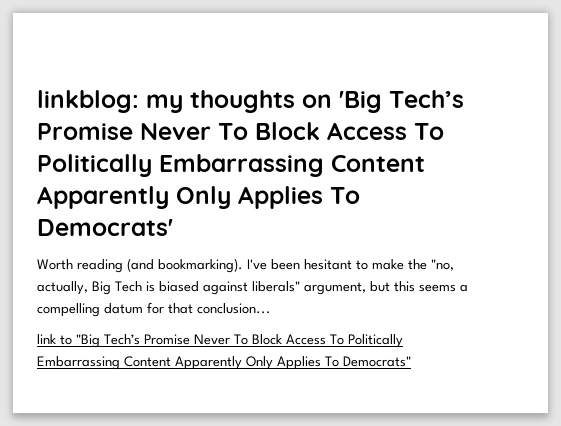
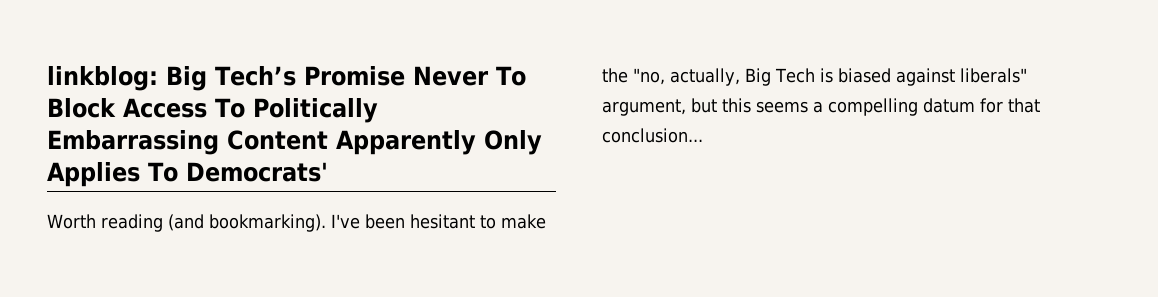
- linkblog: my thoughts on 'Big Tech’s Promise Never To Block Access To Politically Embarrassing Content Apparently Only Applies To Democrats'
+ linkblog: Big Tech’s Promise Never To Block Access To Politically Embarrassing Content Apparently Only Applies To Democrats'
- link to "Big Tech’s Promise Never To Block Access To Politically Embarrassing Content Apparently Only Applies To Democrats"

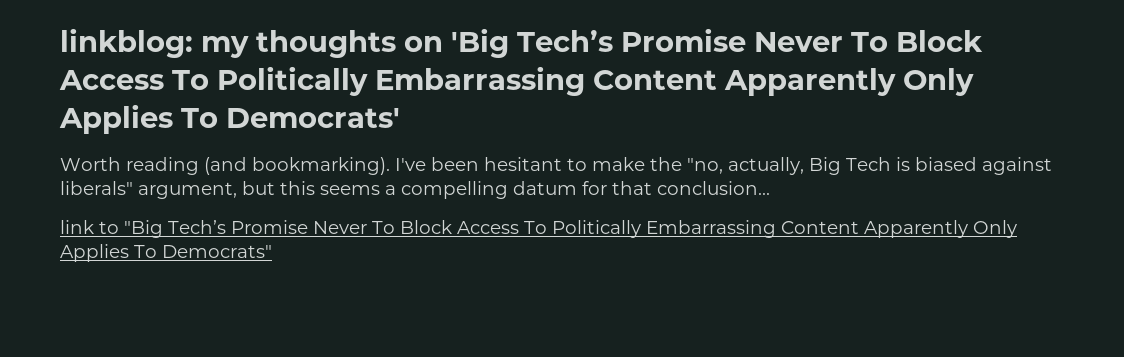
- linkblog: Big Tech’s Promise Never To Block Access To Politically Embarrassing Content Apparently Only Applies To Democrats'
+ linkblog: my thoughts on 'Big Tech’s Promise Never To Block Access To Politically Embarrassing Content Apparently Only Applies To Democrats'
+ link to "Big Tech’s Promise Never To Block Access To Politically Embarrassing Content Apparently Only Applies To Democrats"

